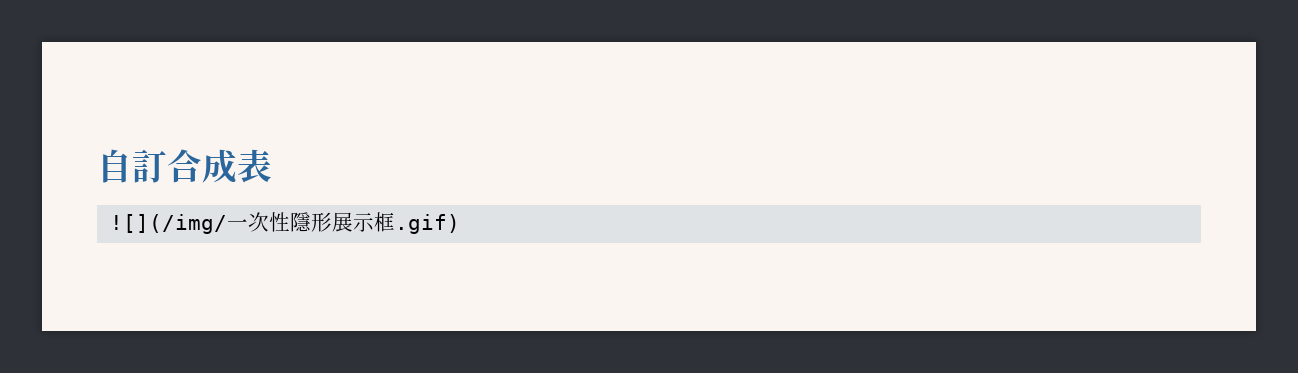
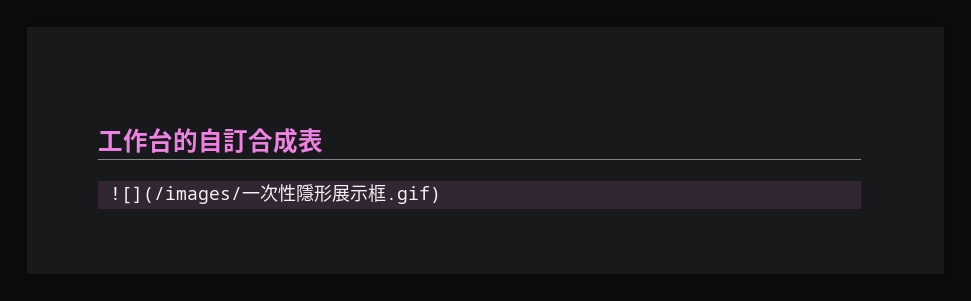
- 自訂合成表
+ 工作台的自訂合成表
- ![](/img/一次性隱形展示框.gif)
+ ![](/images/一次性隱形展示框.gif)

